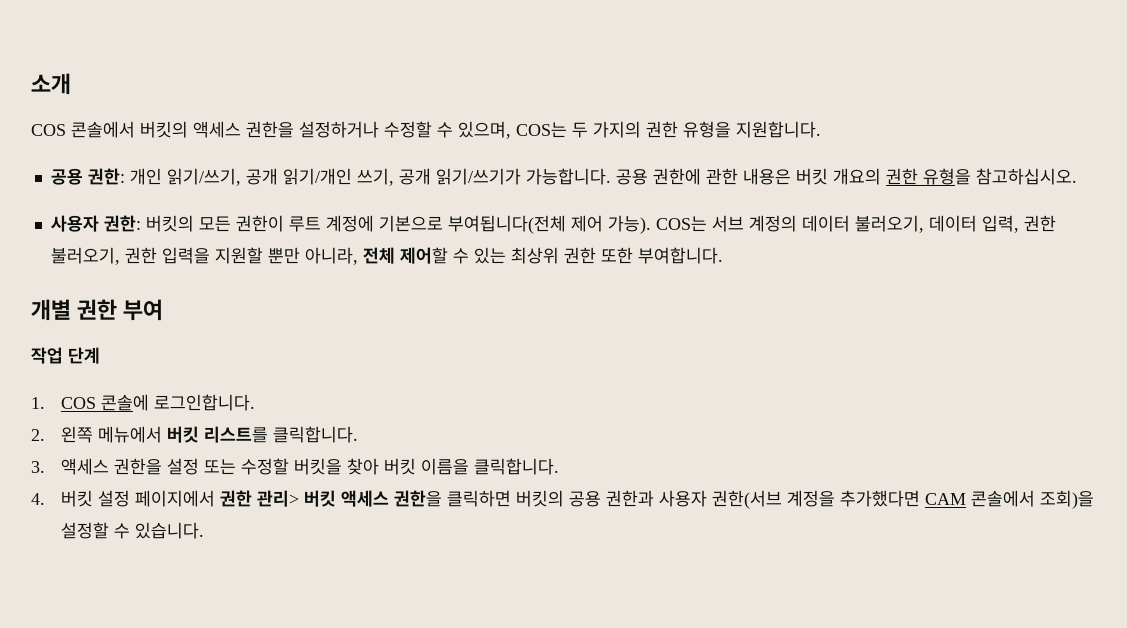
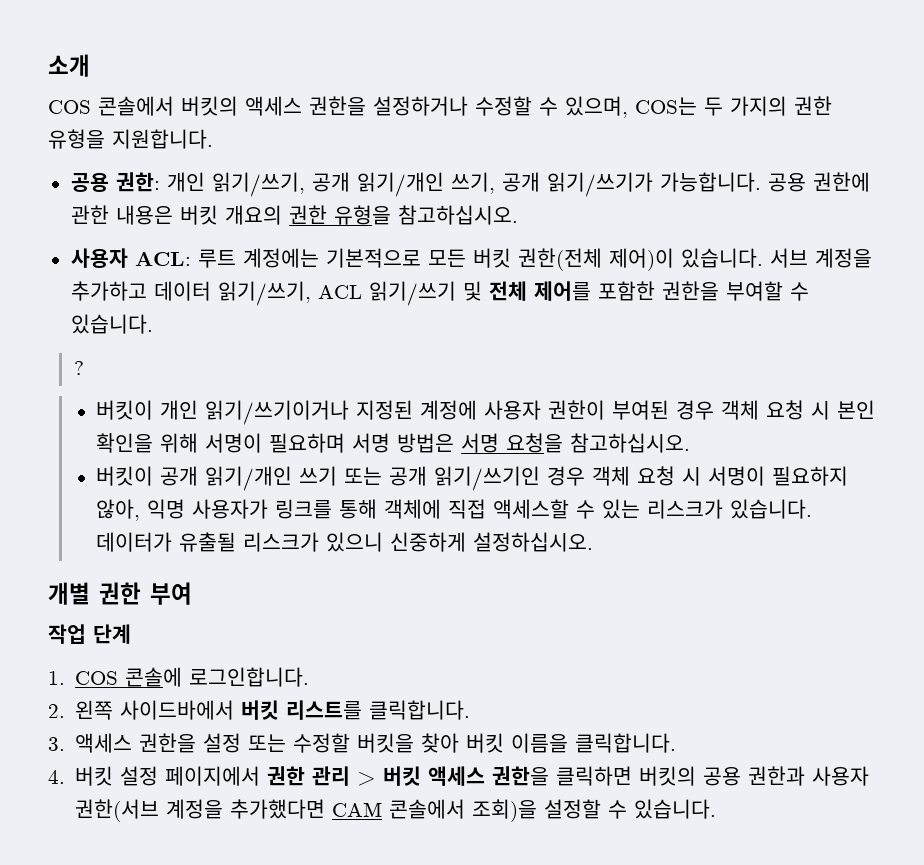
- 사용자 권한: 버킷의 모든 권한이 루트 계정에 기본으로 부여됩니다(전체 제어 가능). COS는 서브 계정의 데이터 불러오기, 데이터 입력, 권한 불러오기, 권한 입력을 지원할 뿐만 아니라, 전체 제어할 수 있는 최상위 권한 또한 부여합니다.
+ 사용자 ACL: 루트 계정에는 기본적으로 모든 버킷 권한(전체 제어)이 있습니다. 서브 계정을 추가하고 데이터 읽기/쓰기, ACL 읽기/쓰기 및 전체 제어를 포함한 권한을 부여할 수 있습니다.
+ ?
+ 버킷이 개인 읽기/쓰기이거나 지정된 계정에 사용자 권한이 부여된 경우 객체 요청 시 본인 확인을 위해 서명이 필요하며 서명 방법은 서명 요청을 참고하십시오.
+ 버킷이 공개 읽기/개인 쓰기 또는 공개 읽기/쓰기인 경우 객체 요청 시 서명이 필요하지 않아, 익명 사용자가 링크를 통해 객체에 직접 액세스할 수 있는 리스크가 있습니다. 데이터가 유출될 리스크가 있으니 신중하게 설정하십시오.
- 2. 왼쪽 메뉴에서 버킷 리스트를 클릭합니다.
+ 2. 왼쪽 사이드바에서 버킷 리스트를 클릭합니다.
- 4. 버킷 설정 페이지에서 권한 관리> 버킷 액세스 권한을 클릭하면 버킷의 공용 권한과 사용자 권한(서브 계정을 추가했다면 CAM 콘솔에서 조회)을 설정할 수 있습니다.
+ 4. 버킷 설정 페이지에서 권한 관리 > 버킷 액세스 권한을 클릭하면 버킷의 공용 권한과 사용자 권한(서브 계정을 추가했다면 CAM 콘솔에서 조회)을 설정할 수 있습니다.

